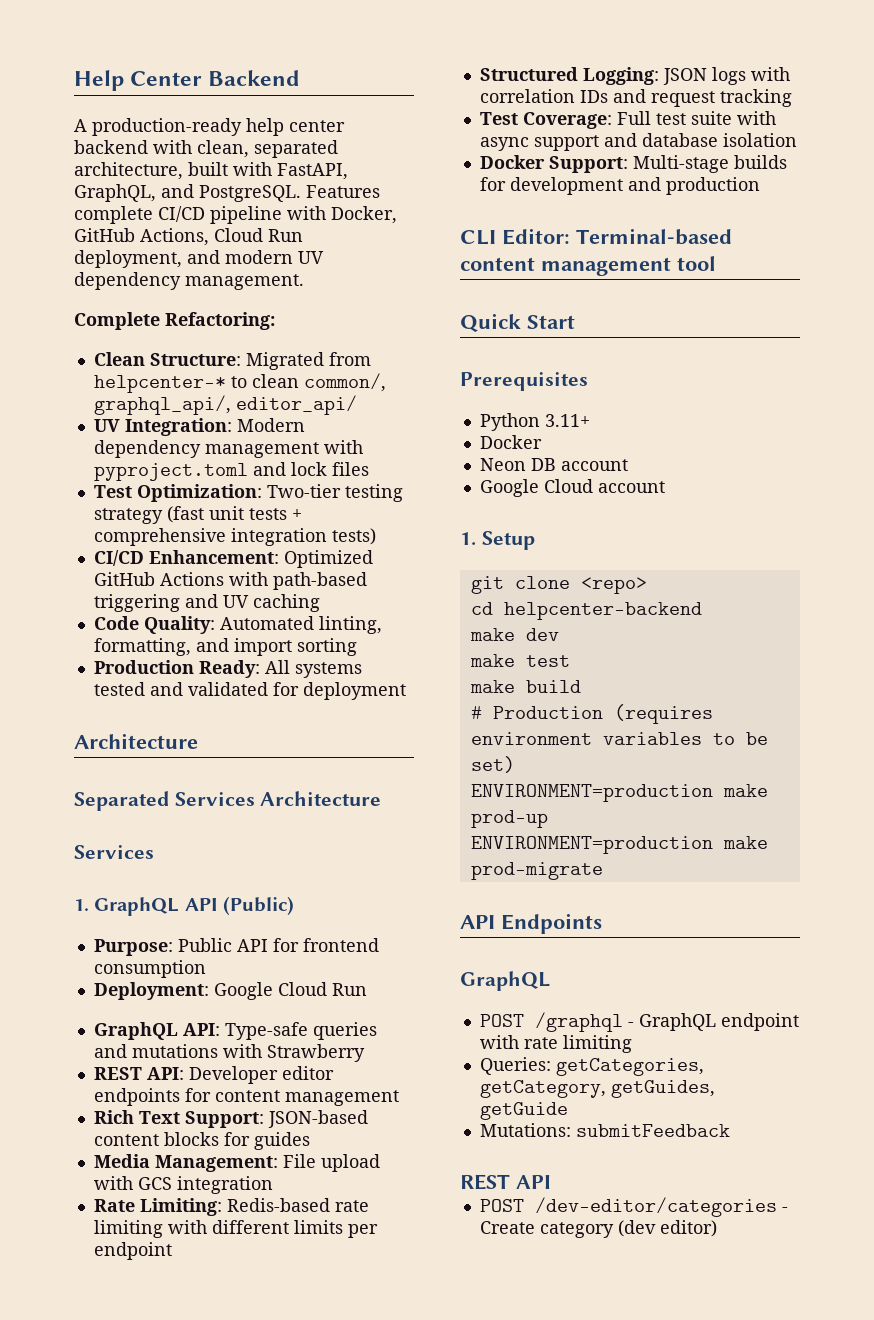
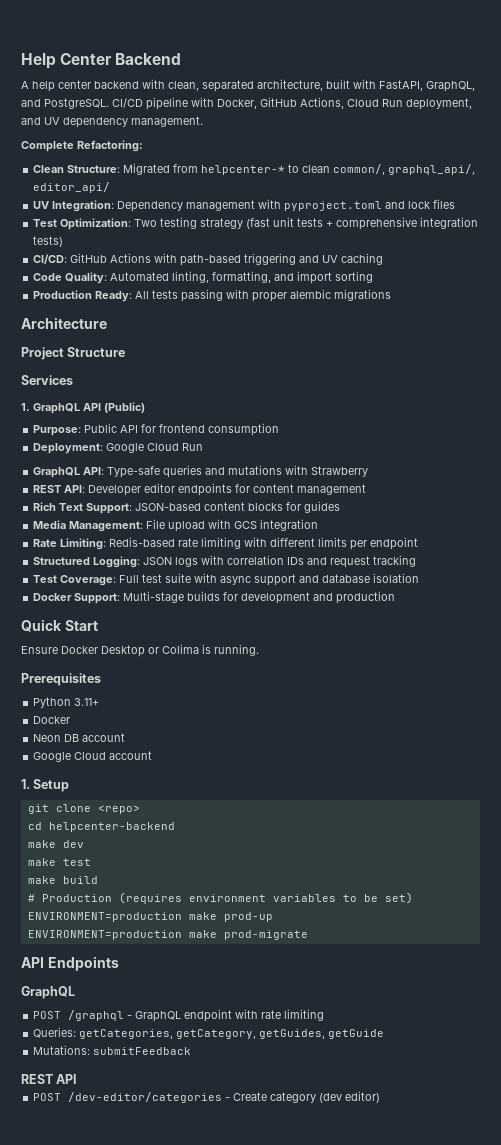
- A production-ready help center backend with clean, separated architecture, built with FastAPI, GraphQL, and PostgreSQL.
+ A help center backend with clean, separated architecture, built with FastAPI, GraphQL, and PostgreSQL.
- Features complete CI/CD pipeline with Docker, GitHub Actions, Cloud Run deployment, and modern UV dependency management.
+ CI/CD pipeline with Docker, GitHub Actions, Cloud Run deployment, and UV dependency management.
- UV Integration: Modern dependency management with pyproject.toml and lock files
+ UV Integration: Dependency management with pyproject.toml and lock files
- Test Optimization: Two-tier testing strategy (fast unit tests + comprehensive integration tests)
+ Test Optimization: Two testing strategy (fast unit tests + comprehensive integration tests)
- CI/CD Enhancement: Optimized GitHub Actions with path-based triggering and UV caching
+ CI/CD: GitHub Actions with path-based triggering and UV caching
- Production Ready: All systems tested and validated for deployment
+ Production Ready: All tests passing with proper alembic migrations
  Architecture
- Separated Services Architecture
+ Project Structure
- CLI Editor: Terminal-based content management tool
  Quick Start
+ Ensure Docker Desktop or Colima is running.

